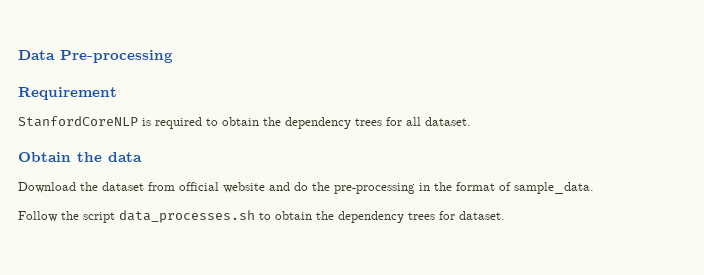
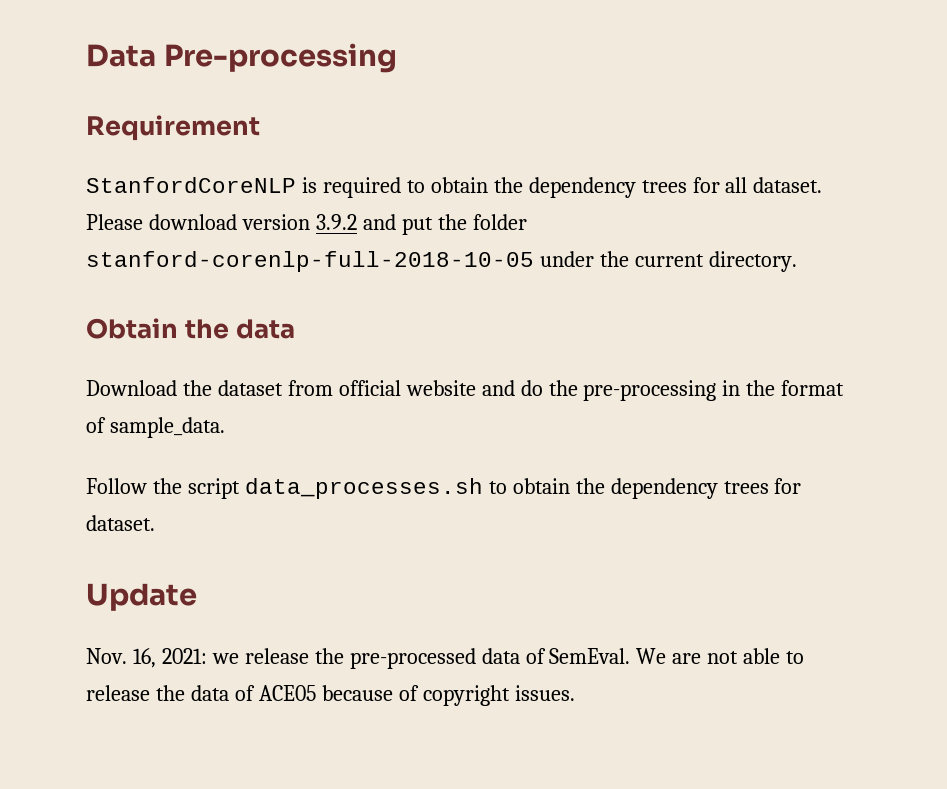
+ Please download version 3.9.2 and put the folder stanford-corenlp-full-2018-10-05 under the current directory.
+ Update
+ Nov. 16, 2021: we release the pre-processed data of SemEval. We are not able to release the data of ACE05 because of copyright issues.

